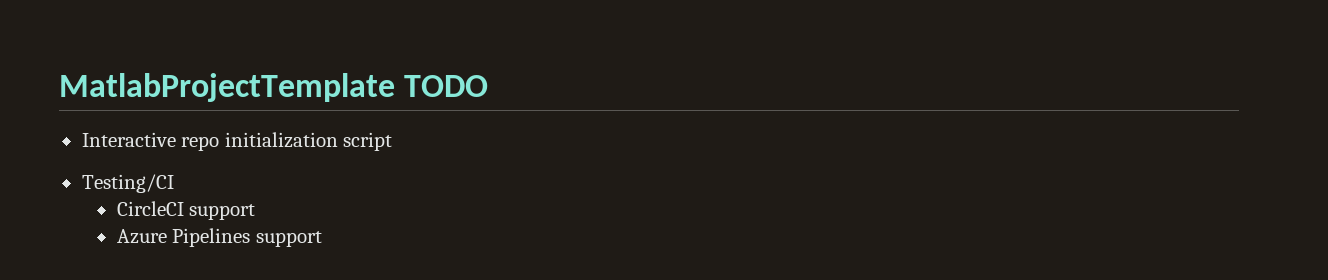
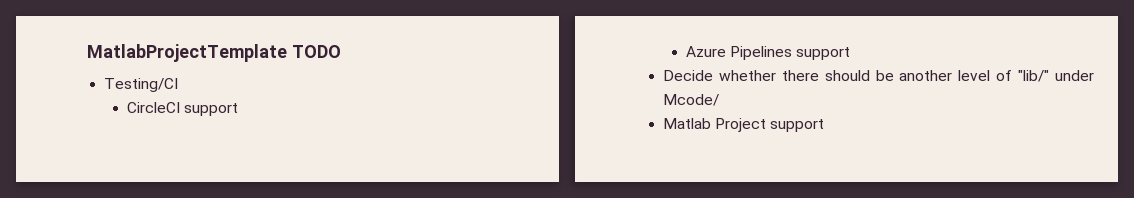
- Interactive repo initialization script
+ Decide whether there should be another level of "lib/" under Mcode/
+ Matlab Project support

